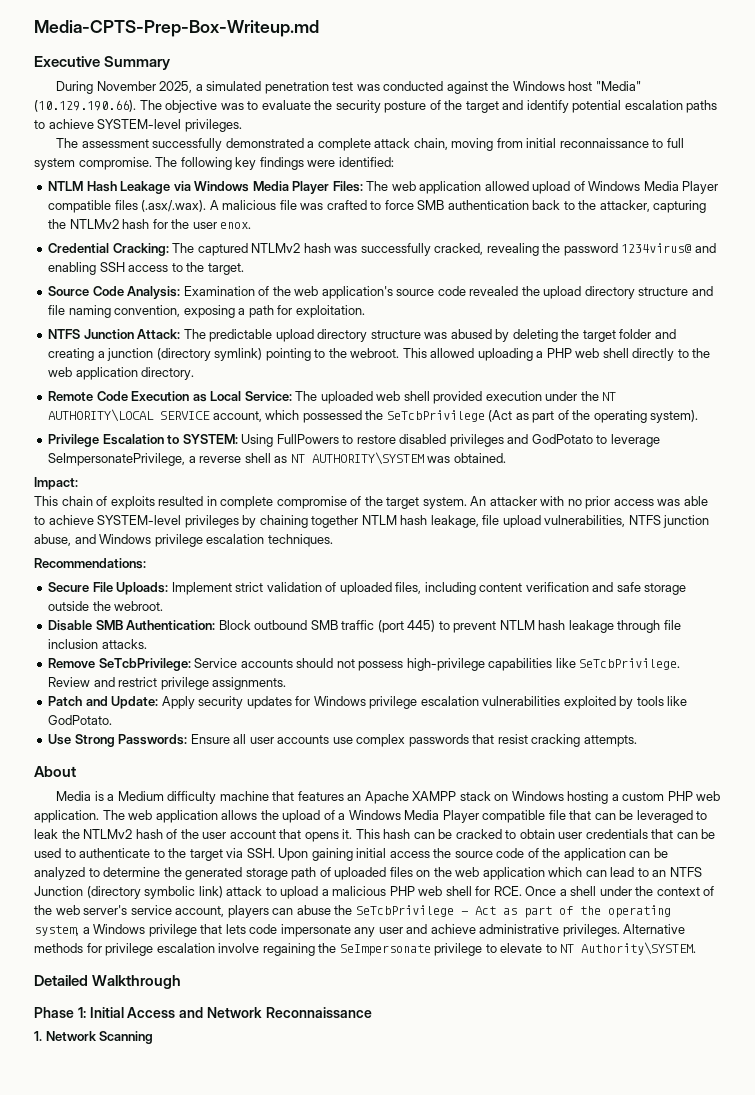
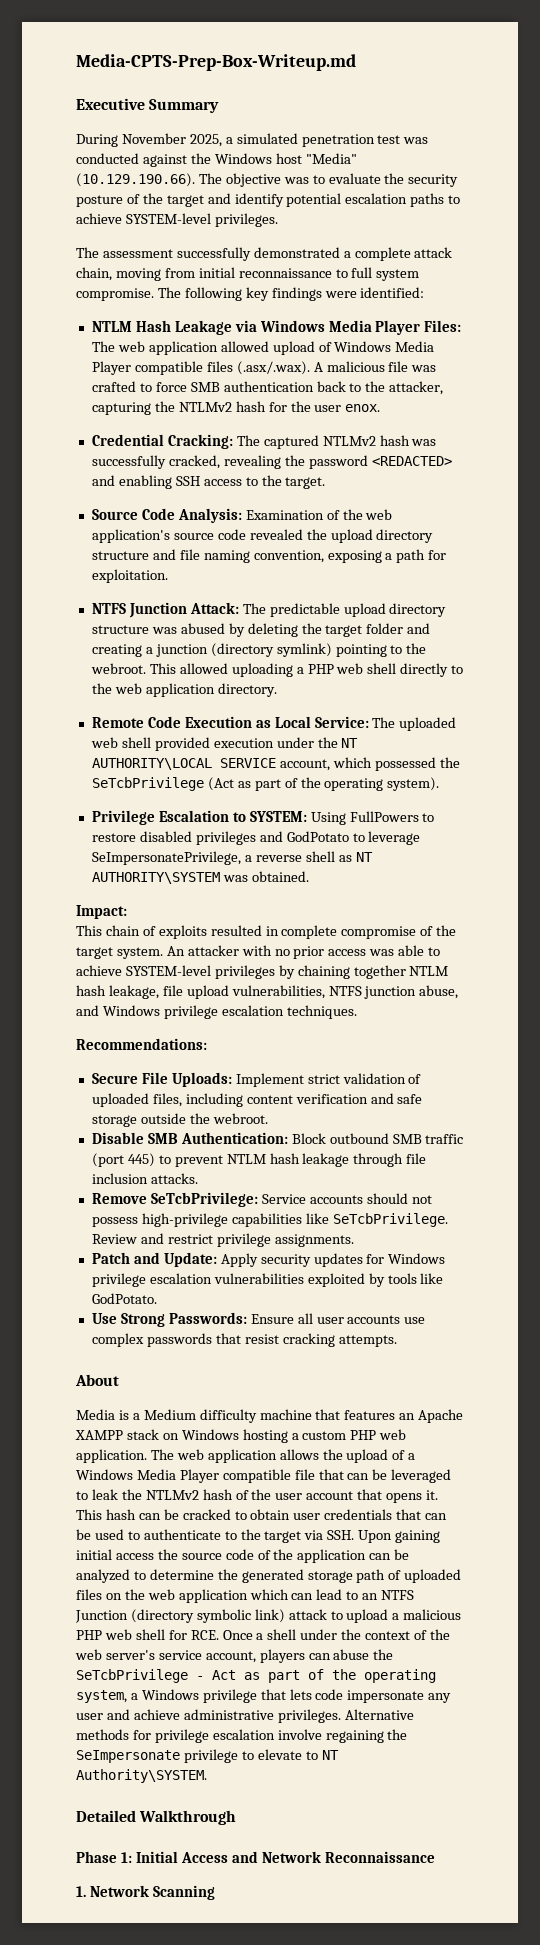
- Credential Cracking: The captured NTLMv2 hash was successfully cracked, revealing the password 1234virus@ and enabling SSH access to the target.
+ Credential Cracking: The captured NTLMv2 hash was successfully cracked, revealing the password <REDACTED> and enabling SSH access to the target.

